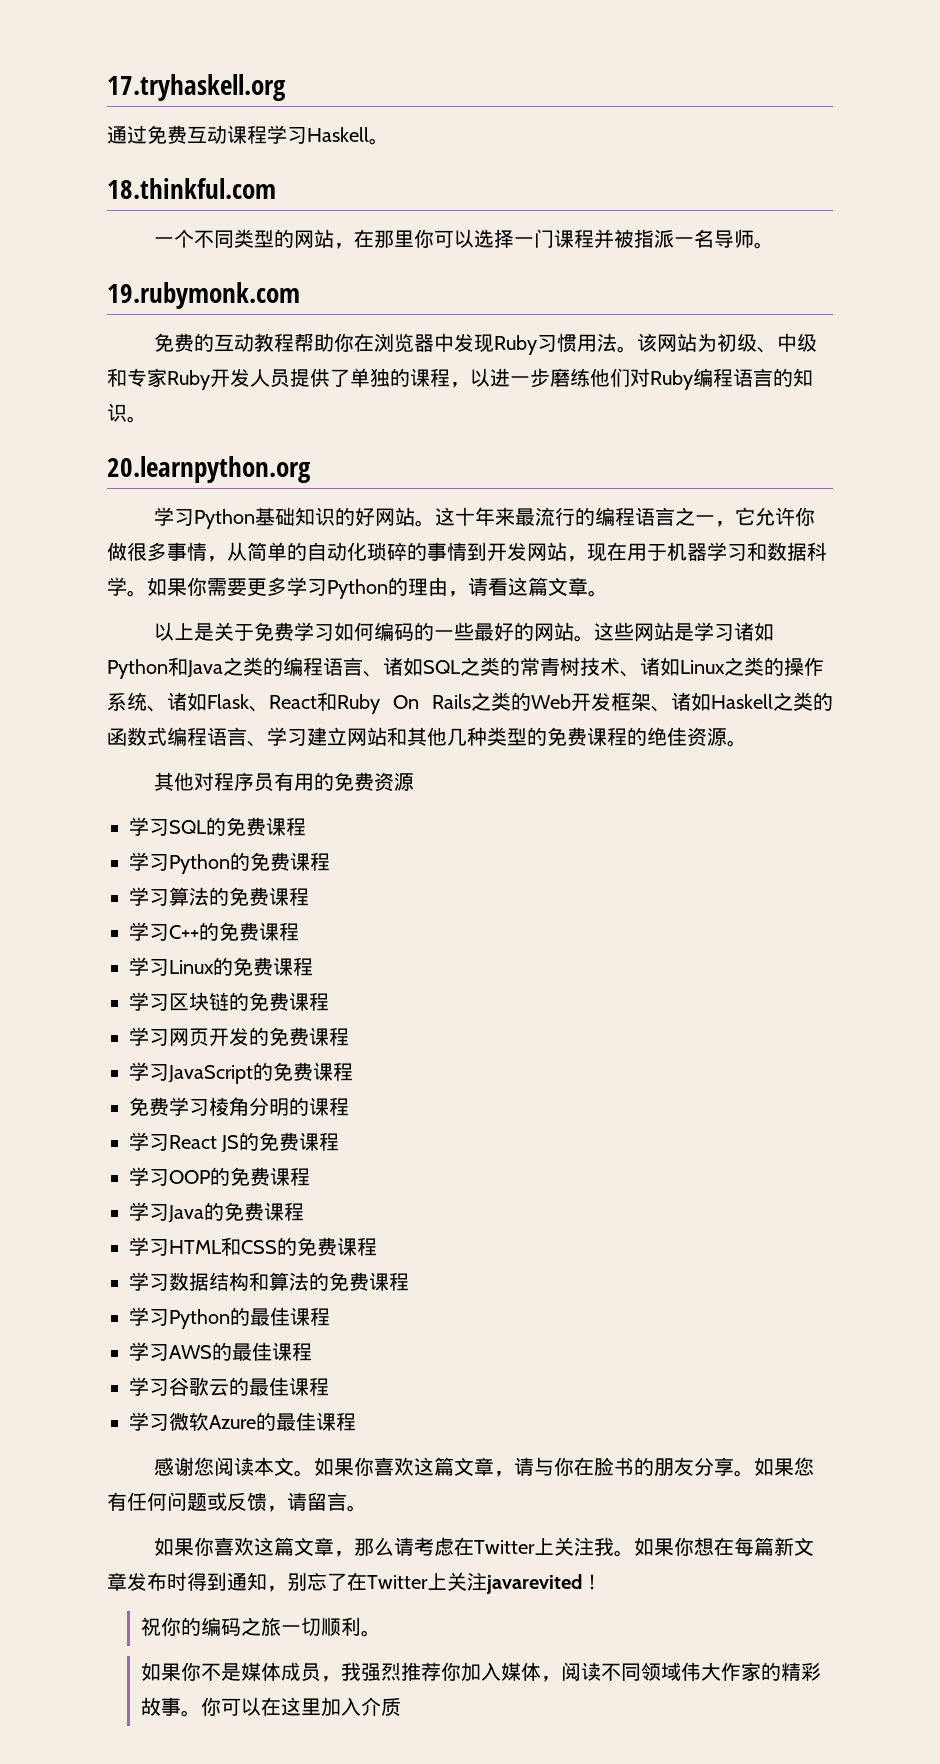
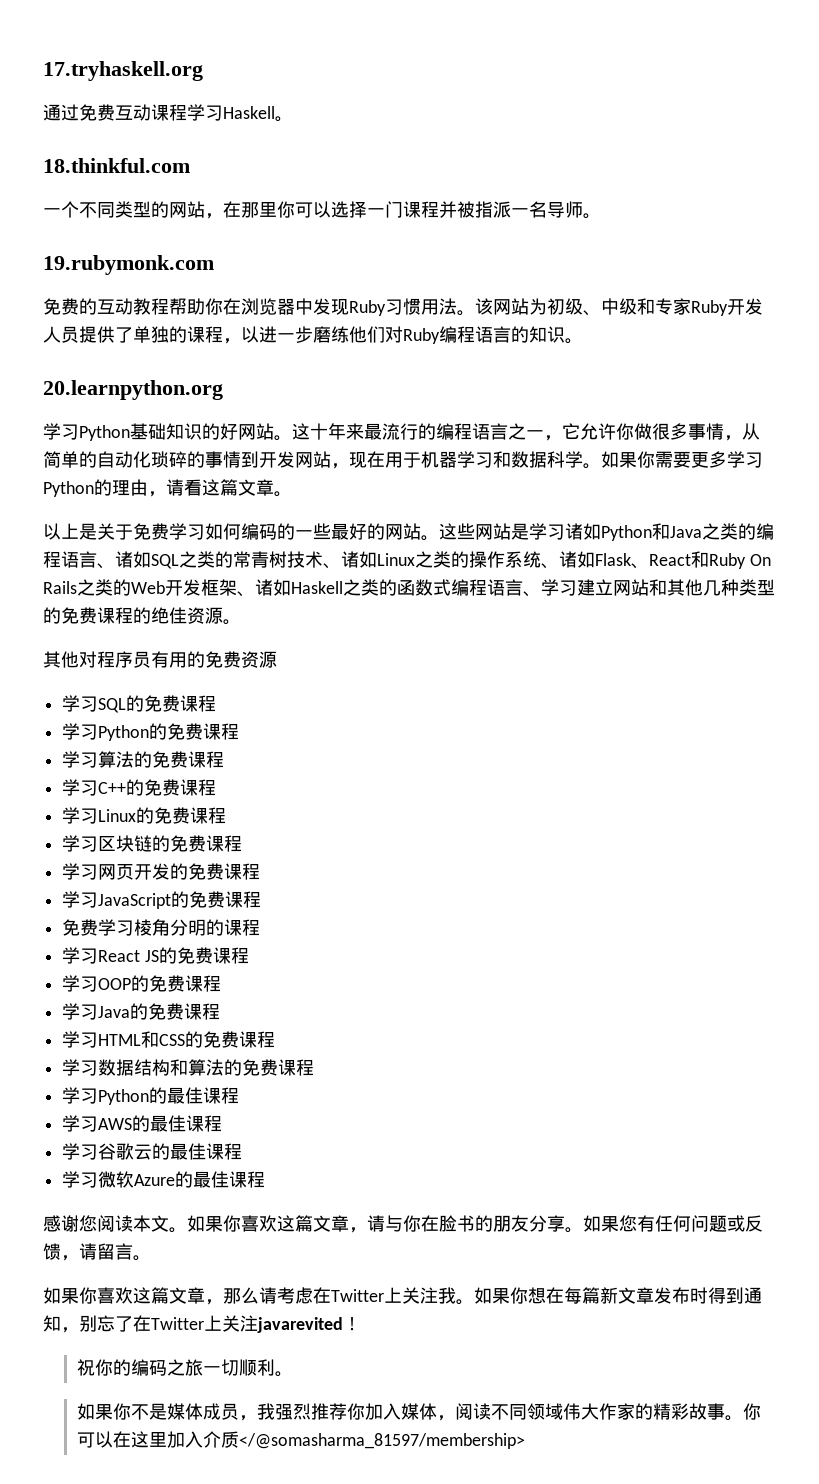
- 你可以在这里加入介质
+ 你可以在这里加入介质</@somasharma_81597/membership>

